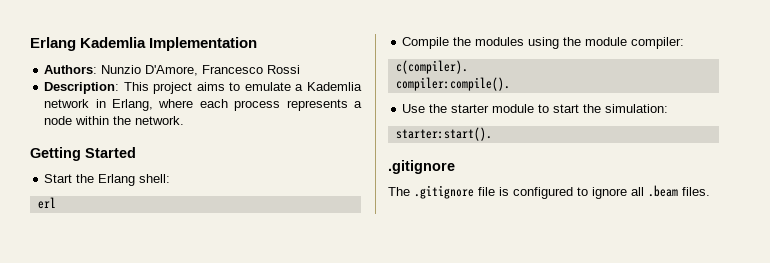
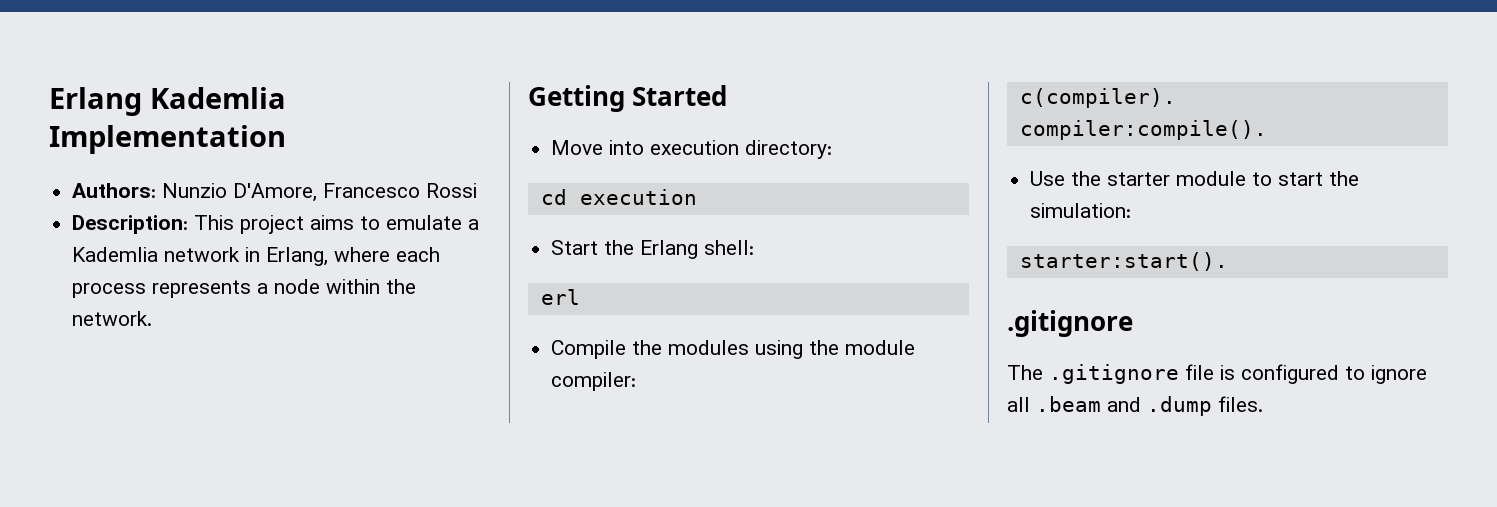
+ Move into execution directory:
+ cd execution
- The .gitignore file is configured to ignore all .beam files.
+ The .gitignore file is configured to ignore all .beam and .dump files.

